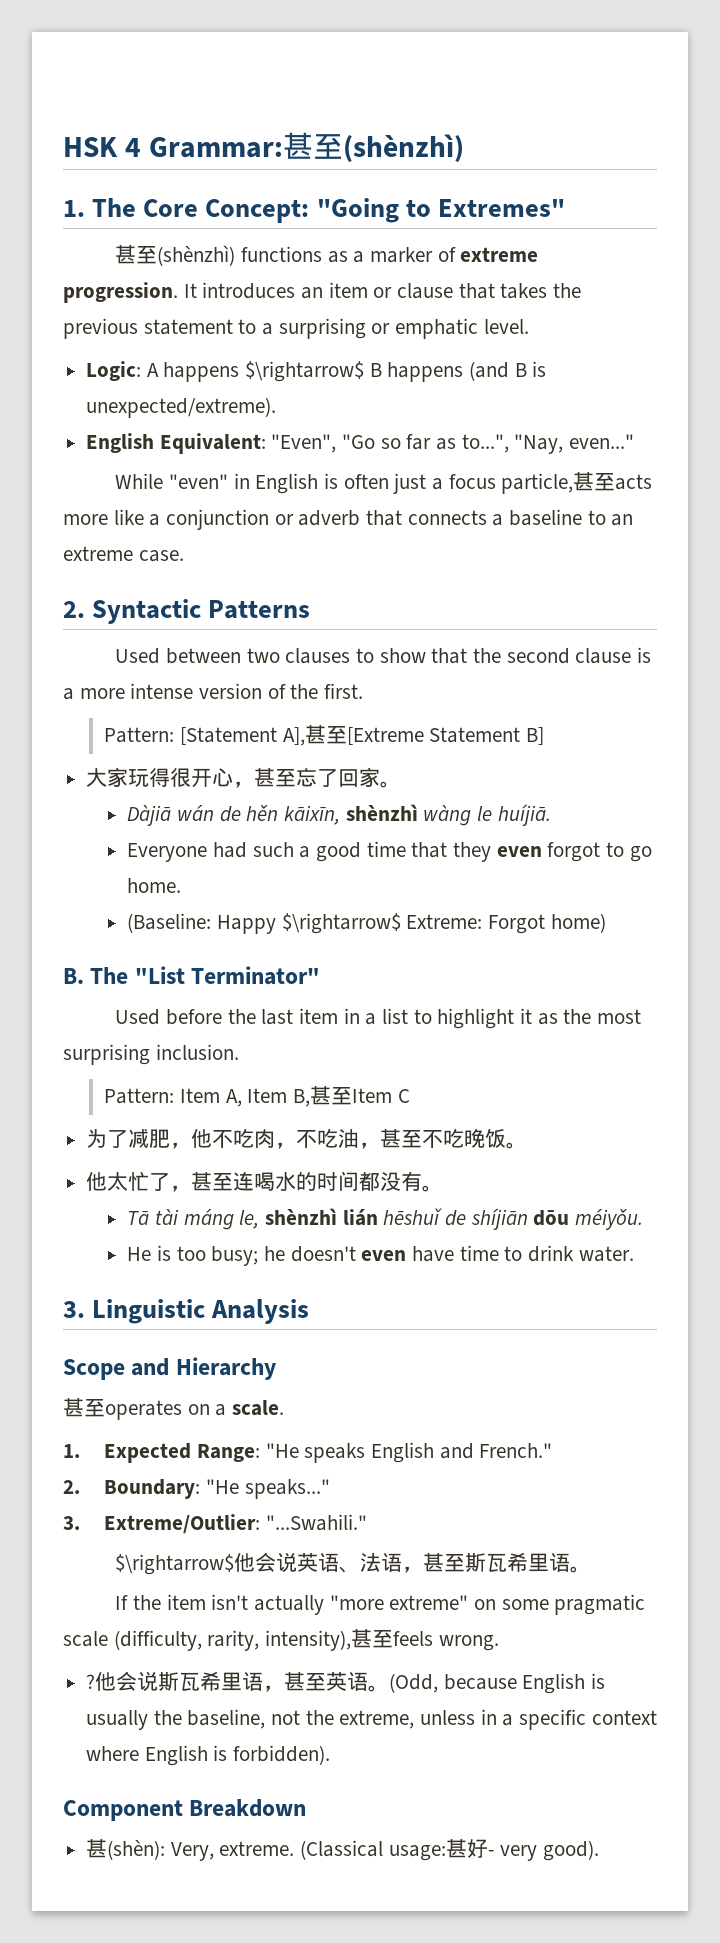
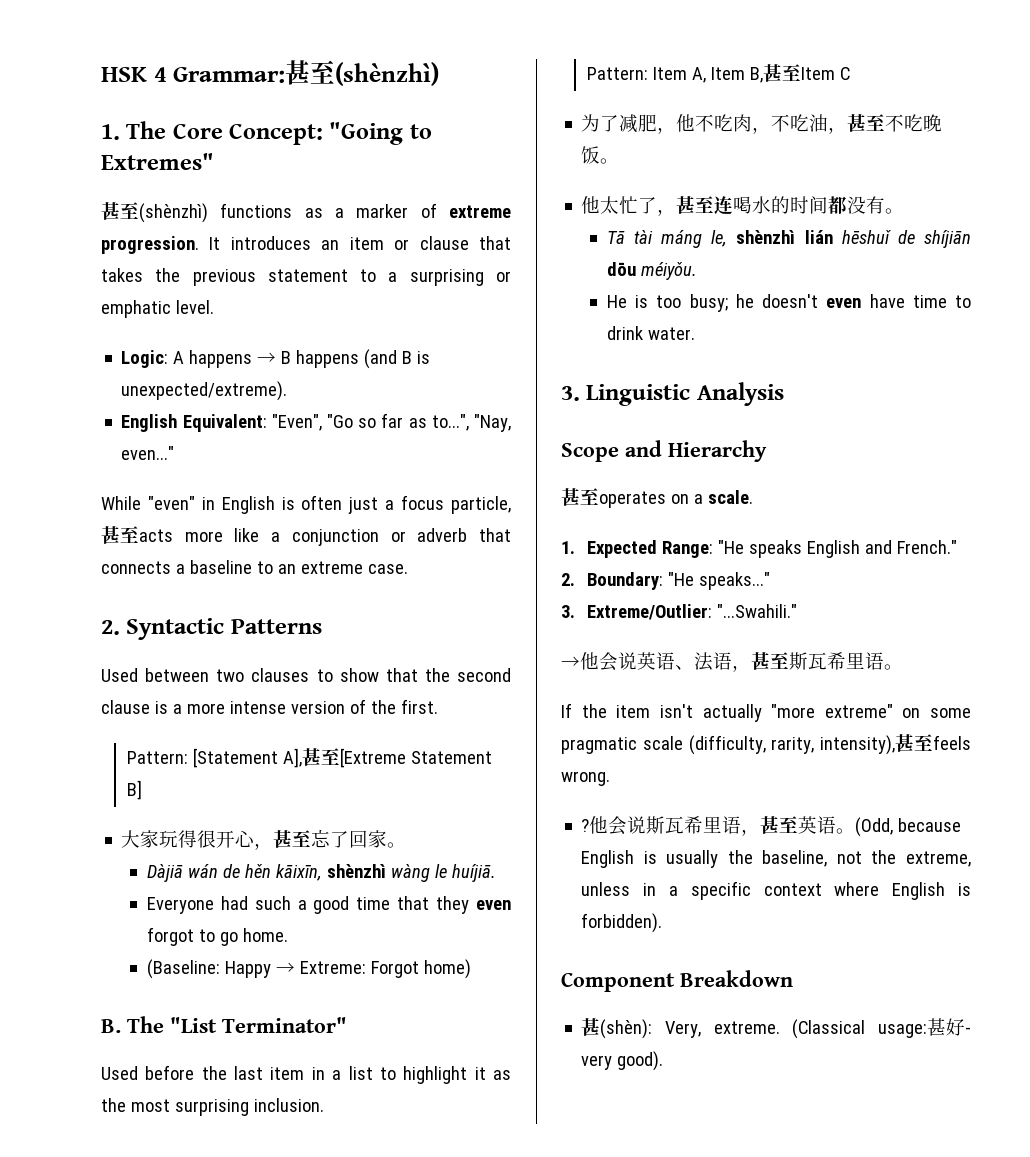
- Logic: A happens $\rightarrow$ B happens (and B is unexpected/extreme).
+ Logic: A happens → B happens (and B is unexpected/extreme).
- (Baseline: Happy $\rightarrow$ Extreme: Forgot home)
+ (Baseline: Happy → Extreme: Forgot home)
- $\rightarrow$他会说英语、法语，甚至斯瓦希里语。
+ →他会说英语、法语，甚至斯瓦希里语。

